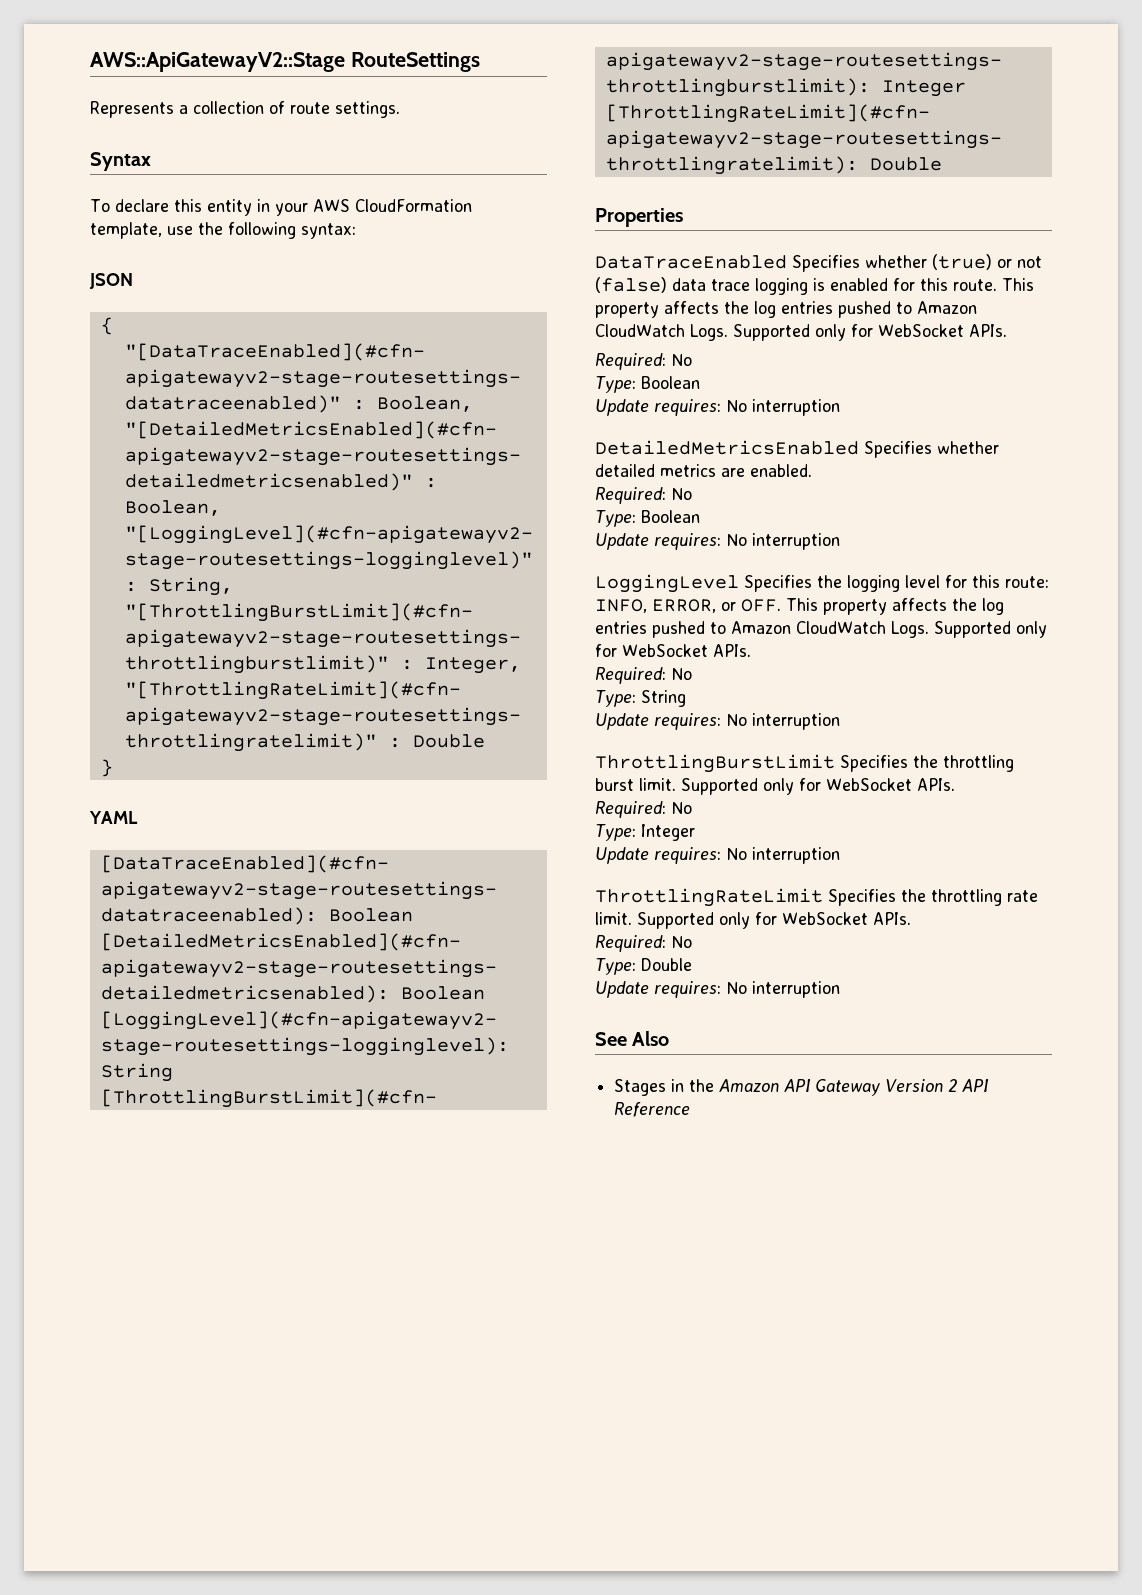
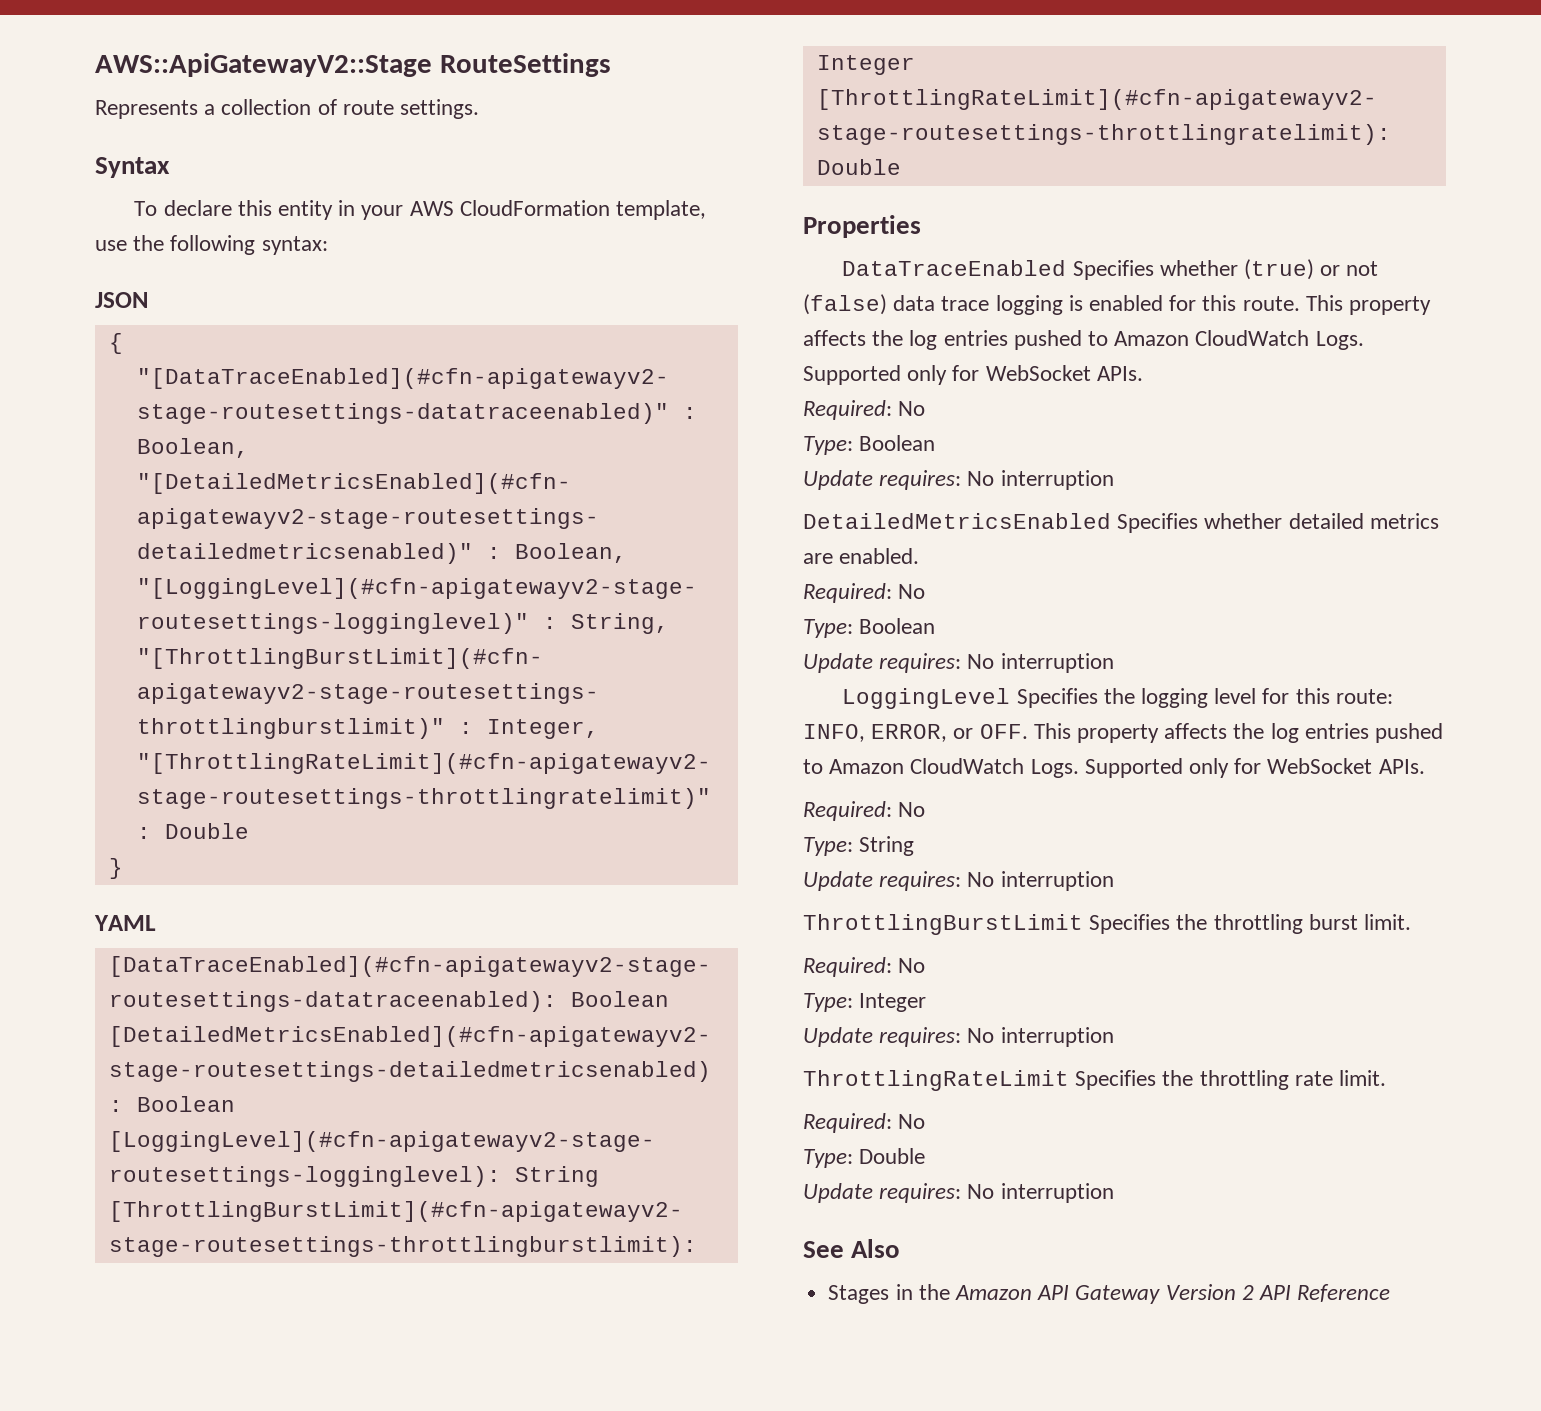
- ThrottlingBurstLimit Specifies the throttling burst limit. Supported only for WebSocket APIs.
+ ThrottlingBurstLimit Specifies the throttling burst limit.
- ThrottlingRateLimit Specifies the throttling rate limit. Supported only for WebSocket APIs.
+ ThrottlingRateLimit Specifies the throttling rate limit.

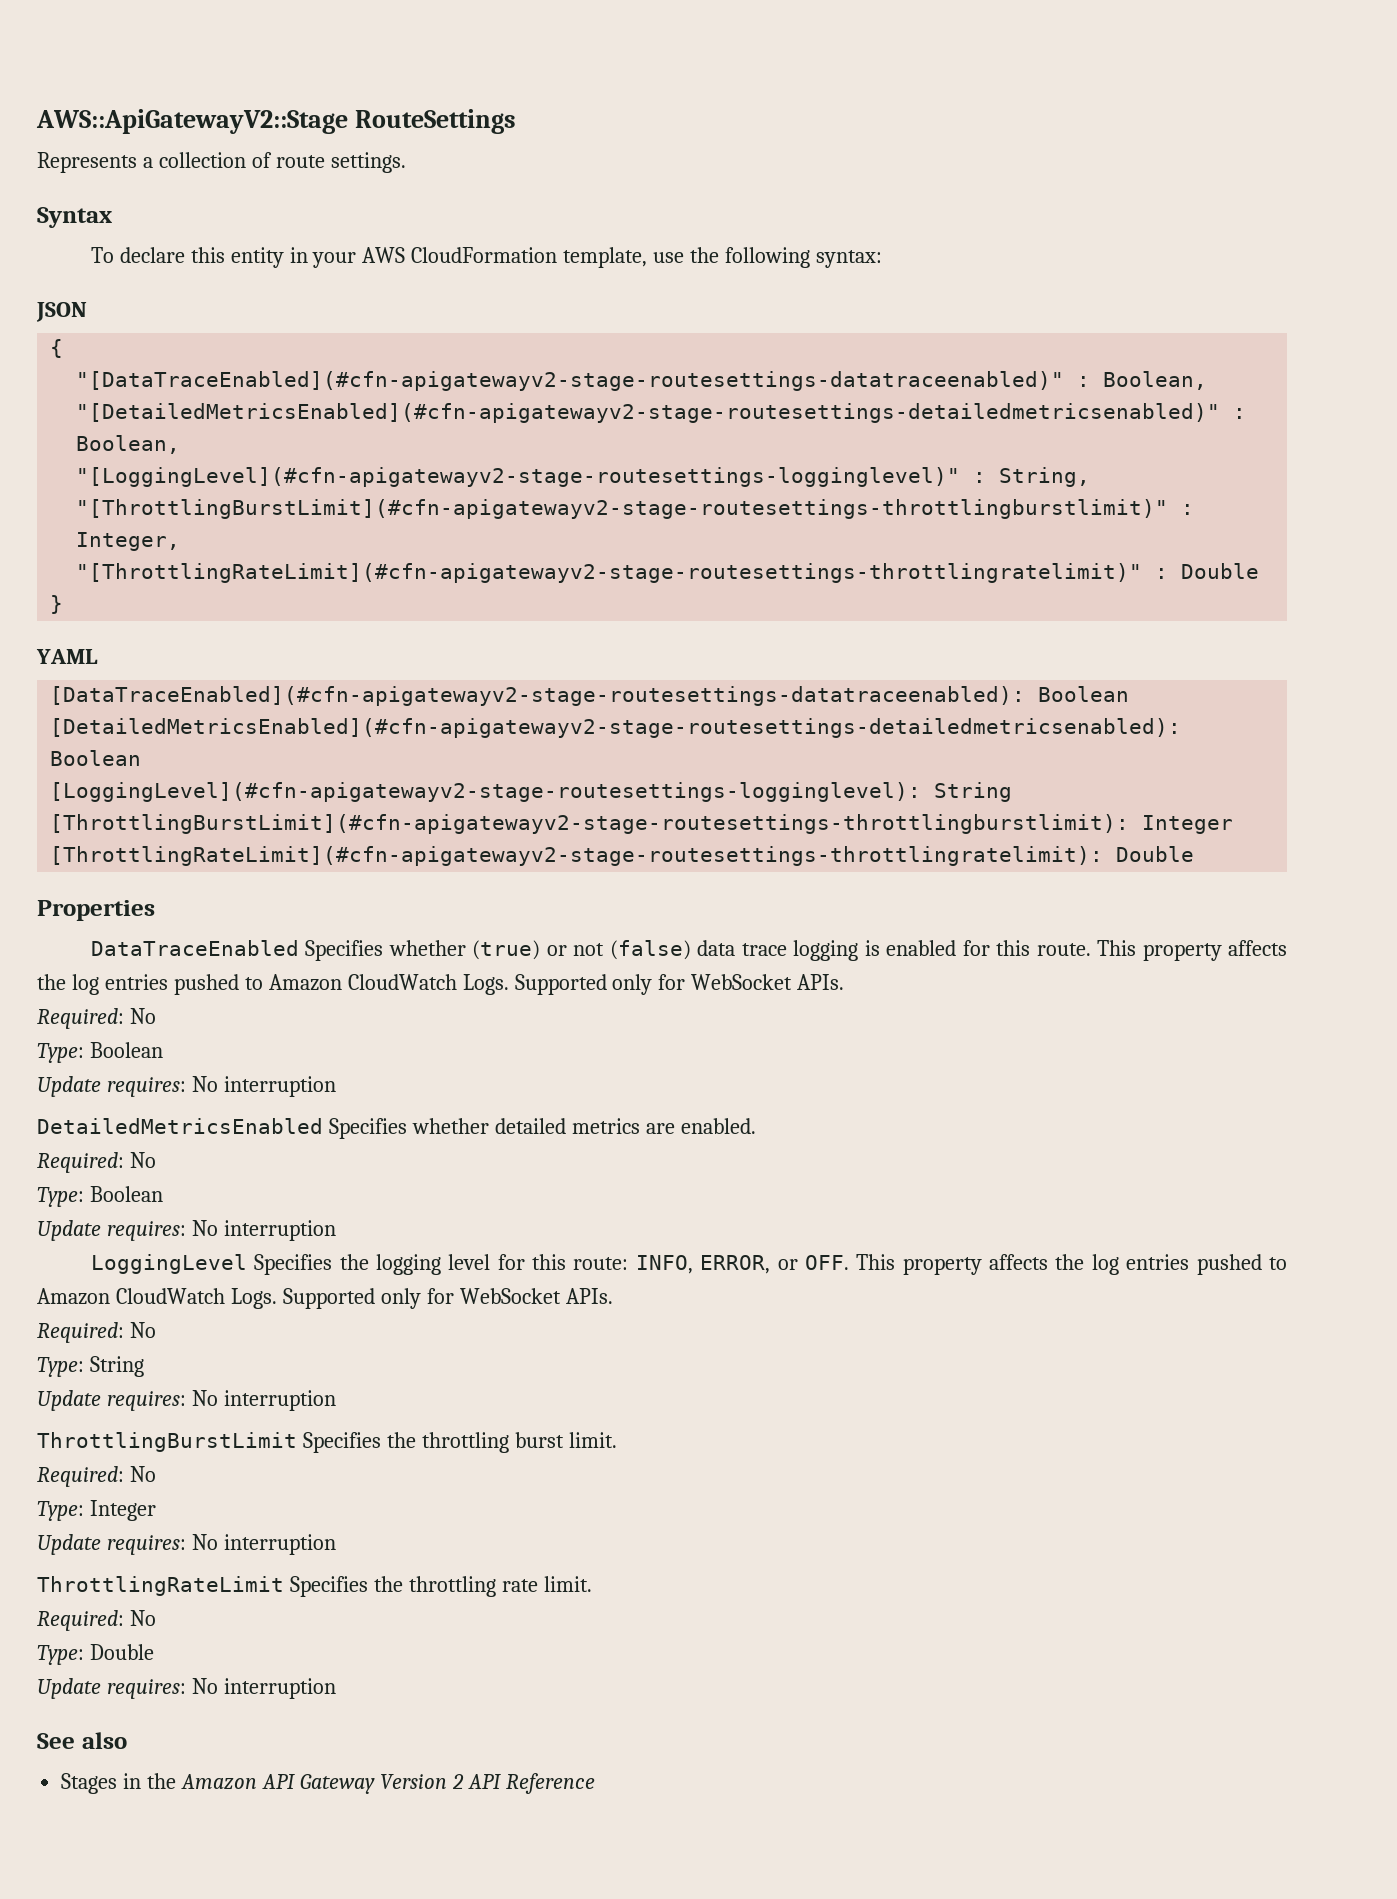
- See Also
+ See also

